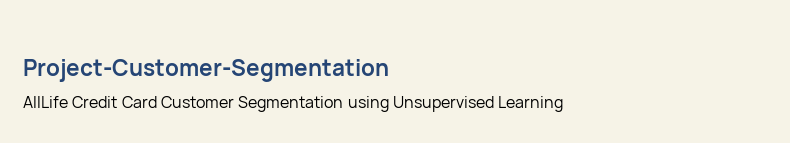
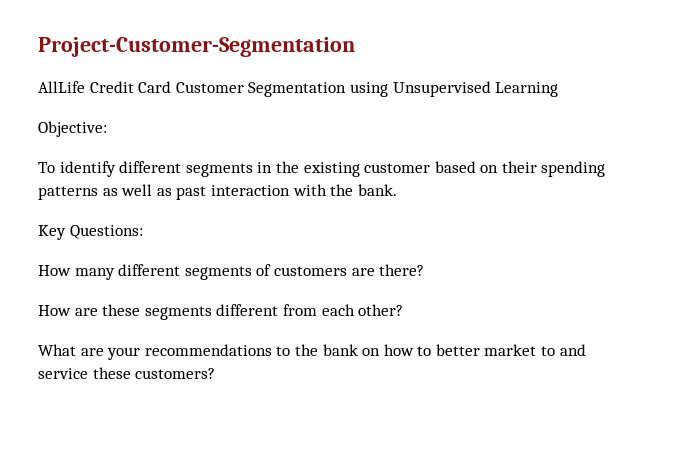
+ Objective:
+ To identify different segments in the existing customer based on their spending patterns as well as past interaction with the bank.
+ Key Questions:
+ How many different segments of customers are there?
+ How are these segments different from each other?
+ What are your recommendations to the bank on how to better market to and service these customers?

